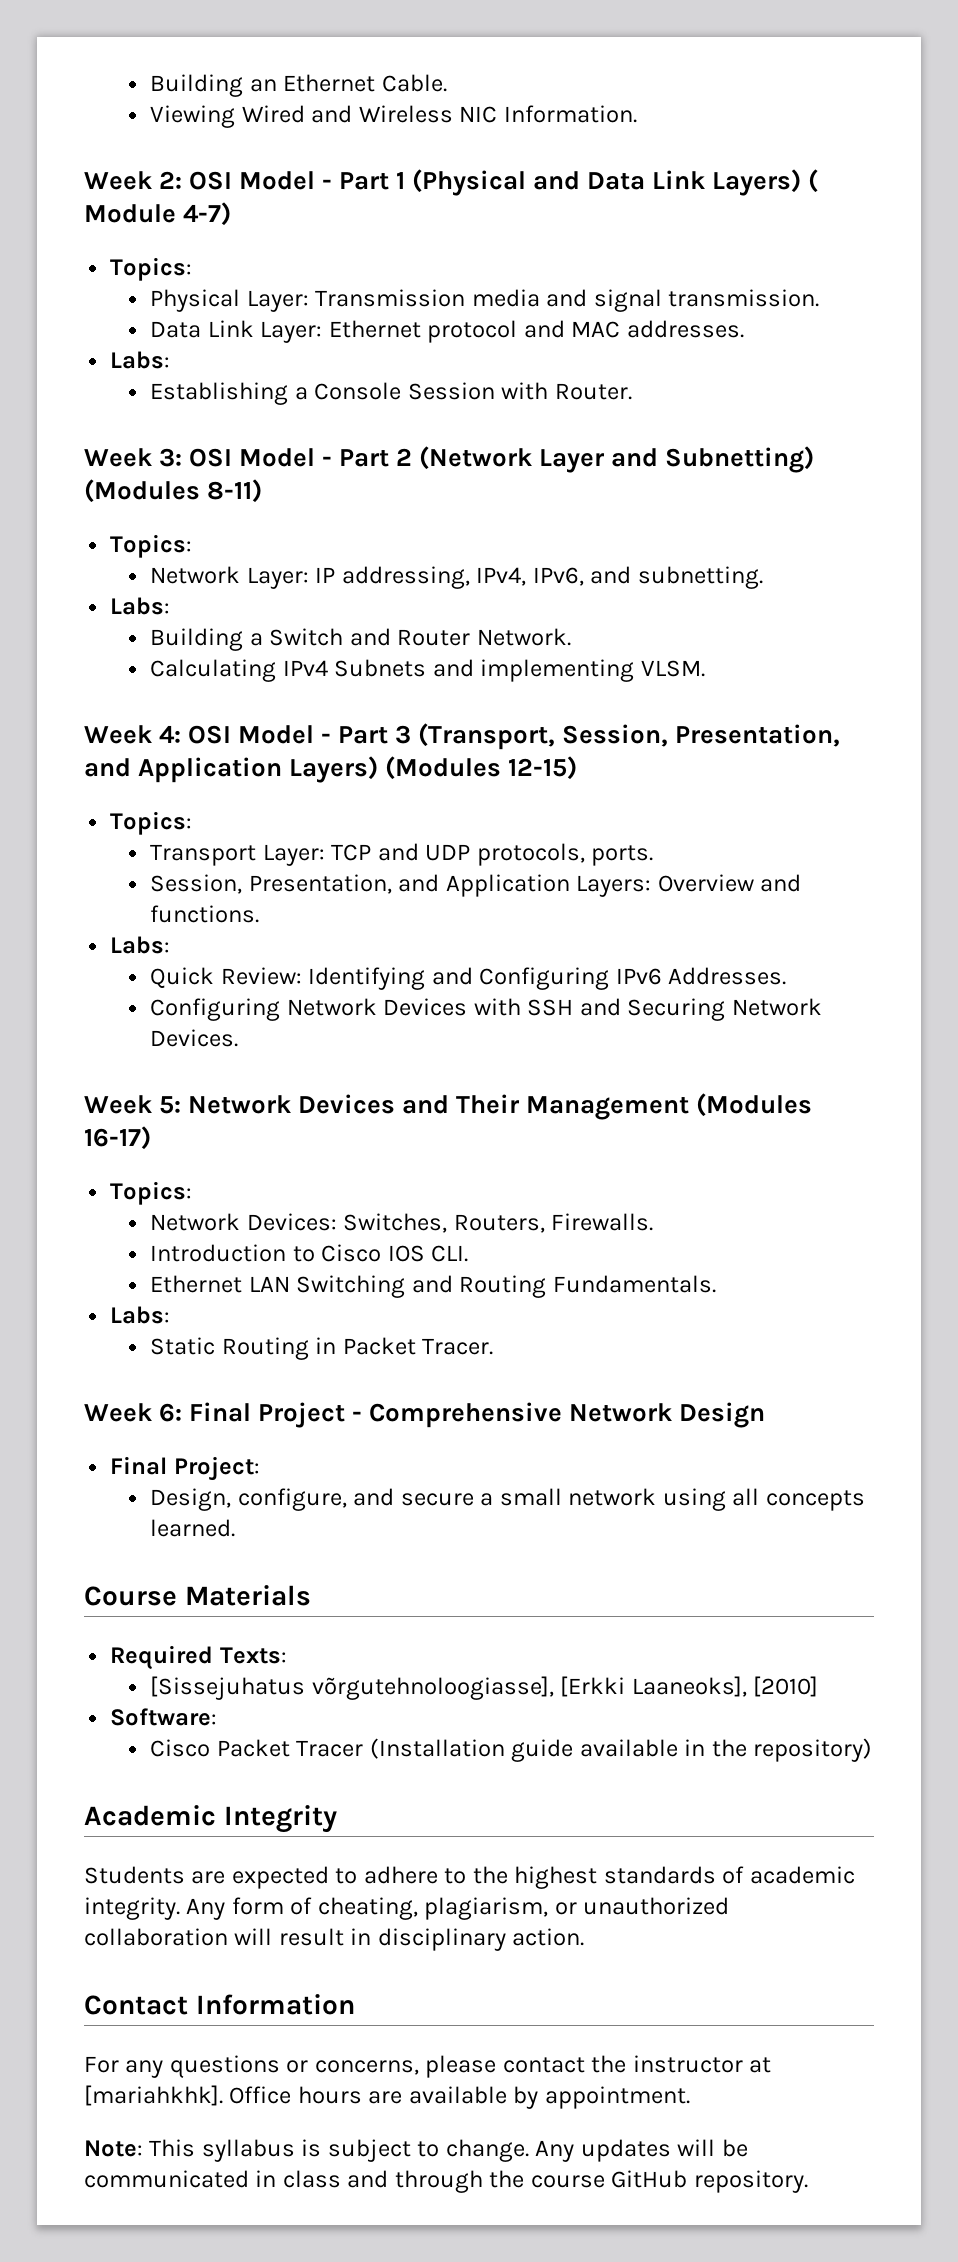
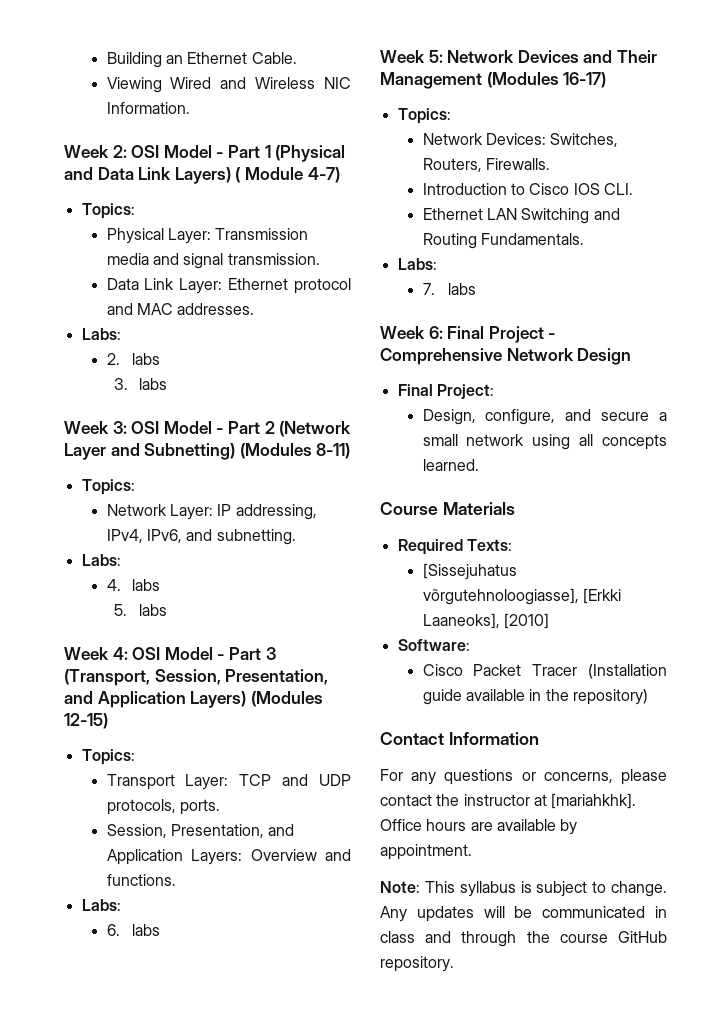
- Establishing a Console Session with Router.
+ 2. labs
+ 3. labs
- Building a Switch and Router Network.
- Calculating IPv4 Subnets and implementing VLSM.
+ 4. labs
+ 5. labs
- Quick Review: Identifying and Configuring IPv6 Addresses.
- Configuring Network Devices with SSH and Securing Network Devices.
+ 6. labs
- Static Routing in Packet Tracer.
+ 7. labs
- Academic Integrity
- Students are expected to adhere to the highest standards of academic integrity. Any form of cheating, plagiarism, or unauthorized collaboration will result in disciplinary action.

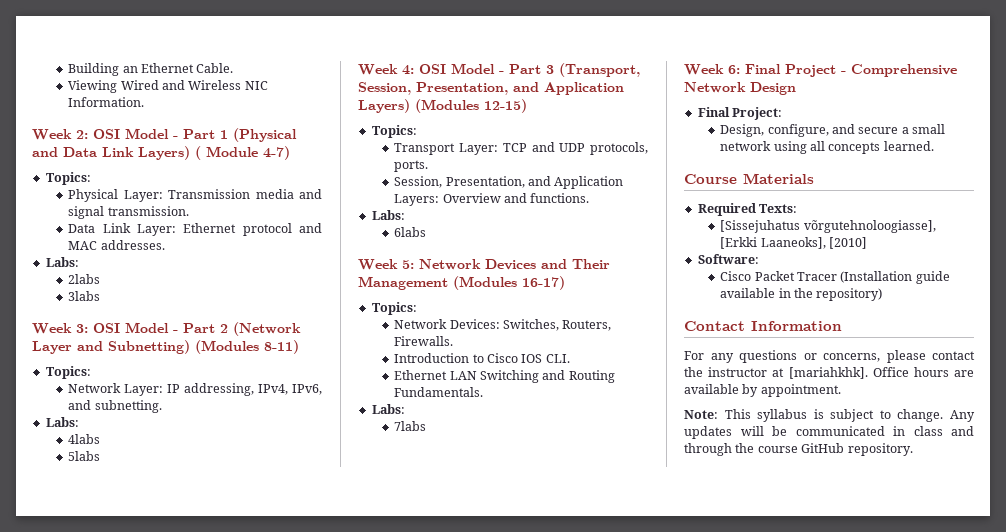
- 2. labs
- 3. labs
+ 2labs
+ 3labs
- 4. labs
- 5. labs
+ 4labs
+ 5labs
- 6. labs
+ 6labs
- 7. labs
+ 7labs

